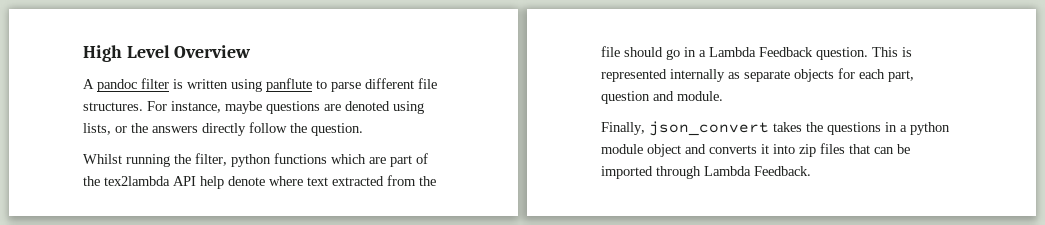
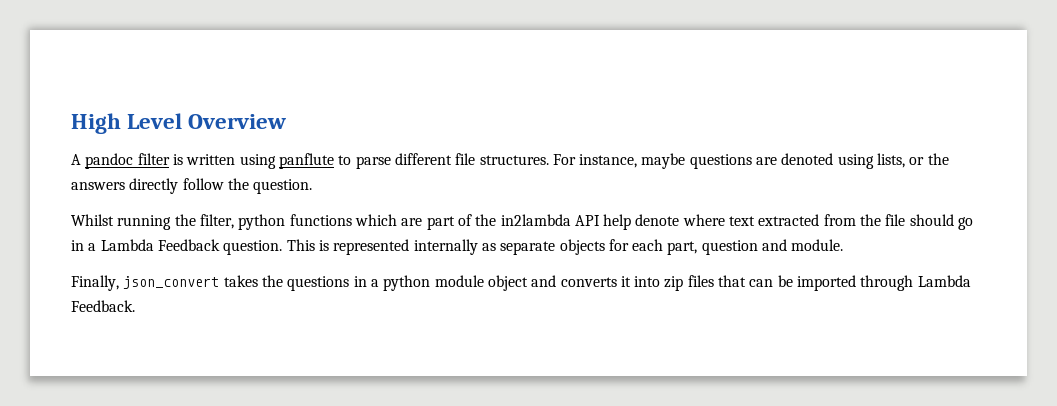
- Whilst running the filter, python functions which are part of the tex2lambda API help denote where text extracted from the file should go in a Lambda Feedback question.
+ Whilst running the filter, python functions which are part of the in2lambda API help denote where text extracted from the file should go in a Lambda Feedback question.

